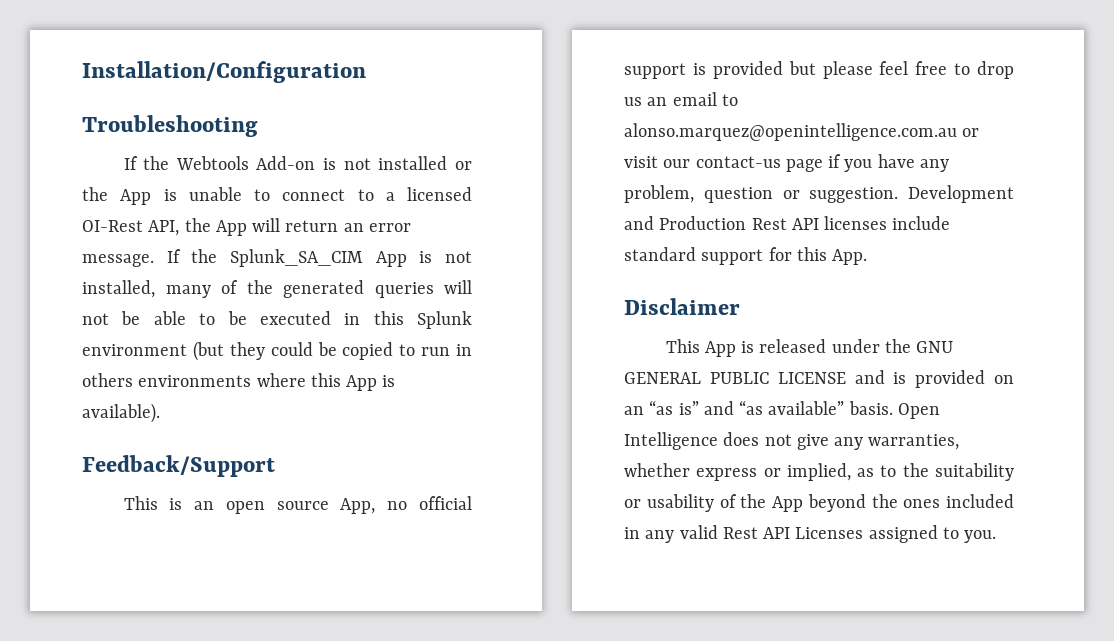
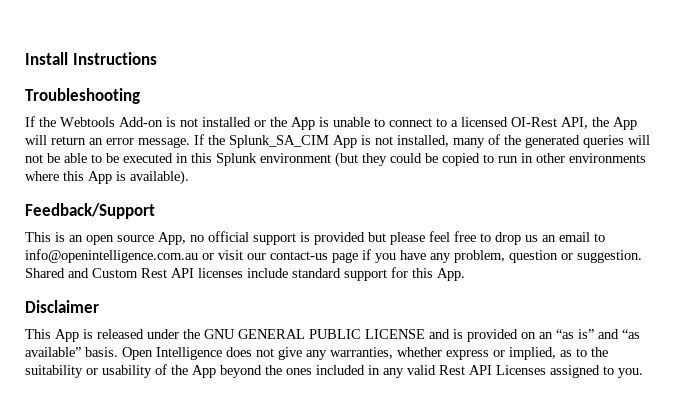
- Installation/Configuration
+ Install Instructions
- If the Splunk_SA_CIM App is not installed, many of the generated queries will not be able to be executed in this Splunk environment (but they could be copied to run in others environments where this App is available).
+ If the Splunk_SA_CIM App is not installed, many of the generated queries will not be able to be executed in this Splunk environment (but they could be copied to run in other environments where this App is available).
- This is an open source App, no official support is provided but please feel free to drop us an email to alonso.marquez@openintelligence.com.au or visit our contact-us page if you have any problem, question or suggestion.
+ This is an open source App, no official support is provided but please feel free to drop us an email to info@openintelligence.com.au or visit our contact-us page if you have any problem, question or suggestion.
- Development and Production Rest API licenses include standard support for this App.
+ Shared and Custom Rest API licenses include standard support for this App.

